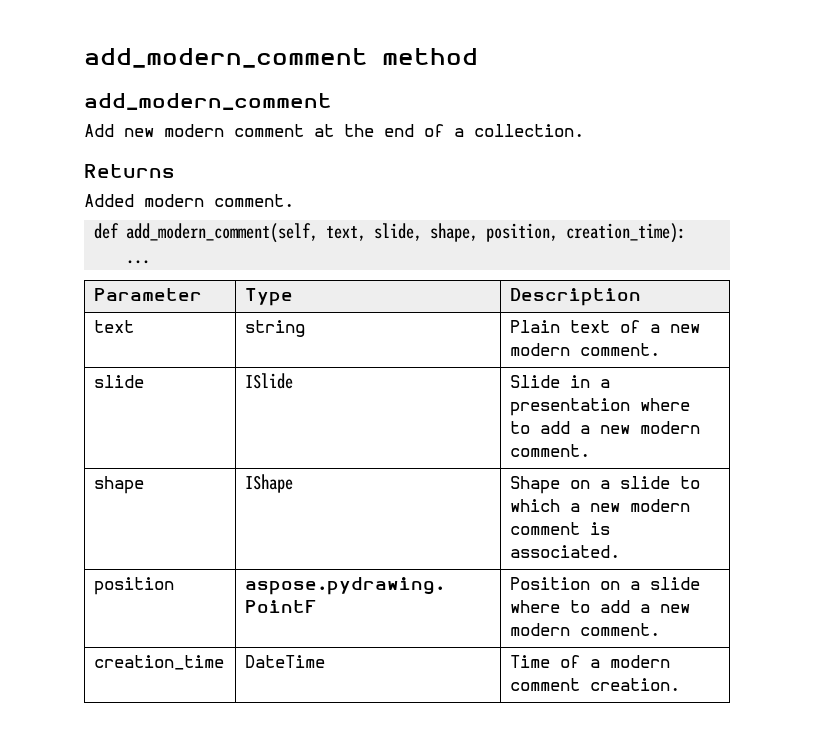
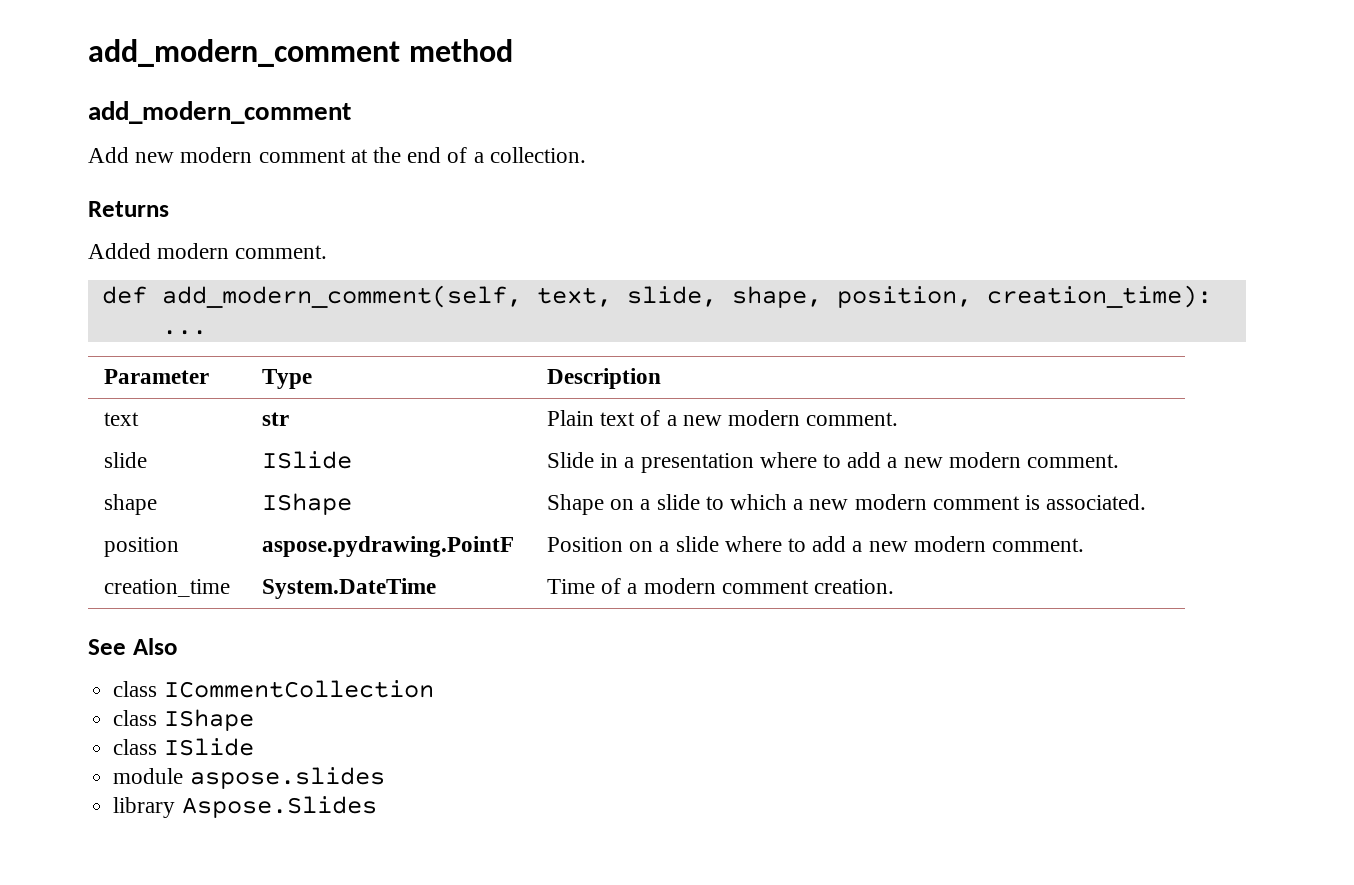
- text | string | Plain text of a new modern comment.
+ text | str | Plain text of a new modern comment.
- creation_time | DateTime | Time of a modern comment creation.
+ creation_time | System.DateTime | Time of a modern comment creation.
+ See Also
+ class ICommentCollection
+ class IShape
+ class ISlide
+ module aspose.slides
+ library Aspose.Slides

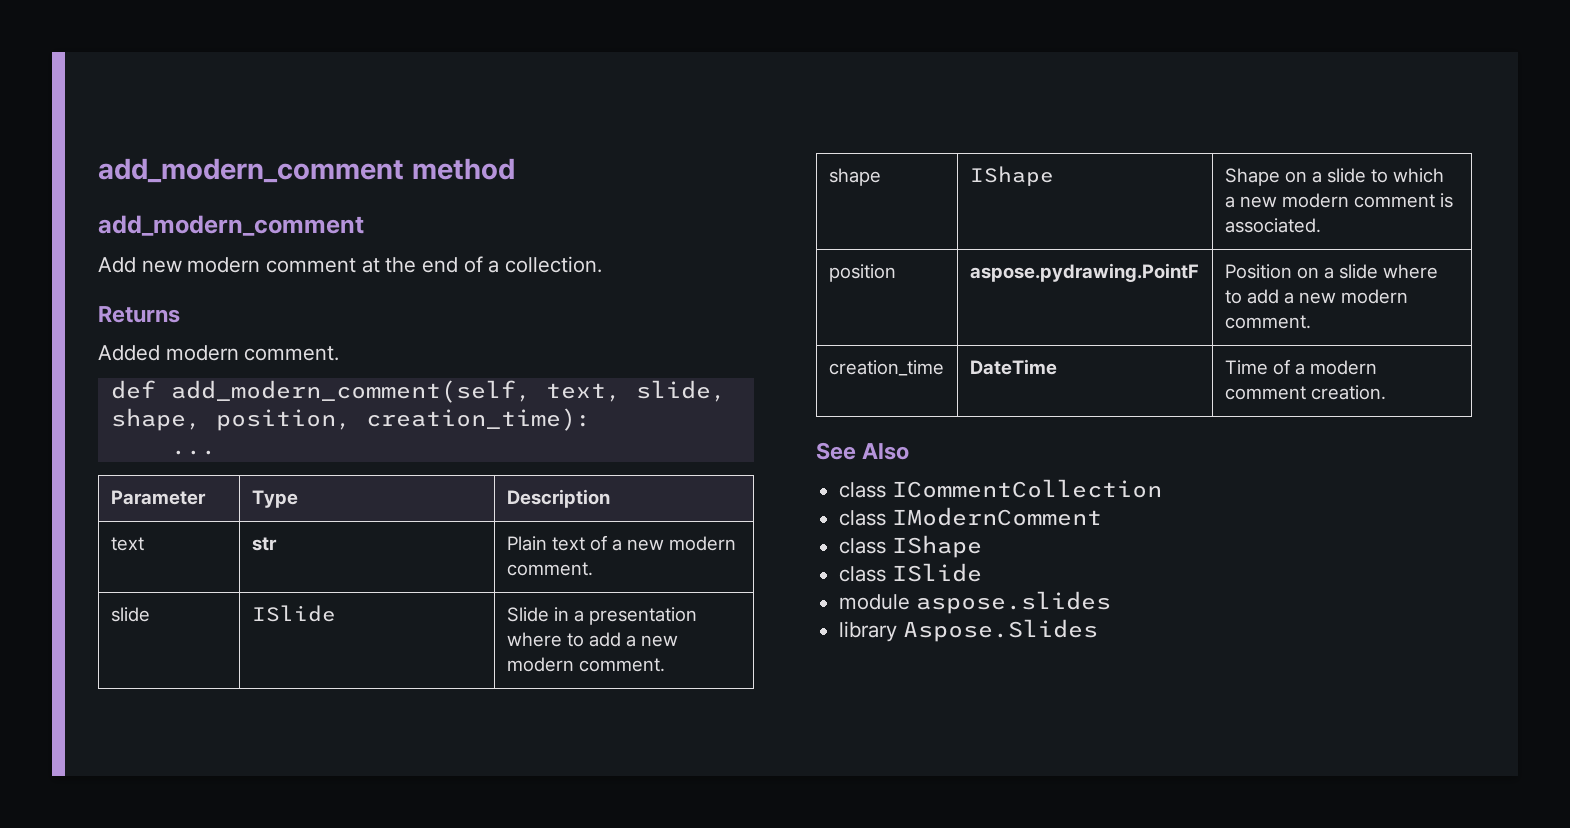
- creation_time | System.DateTime | Time of a modern comment creation.
+ creation_time | DateTime | Time of a modern comment creation.
+ class IModernComment

